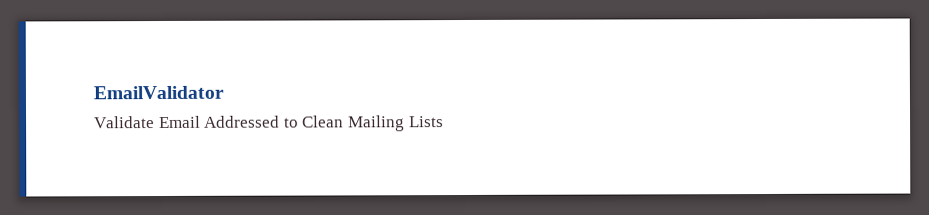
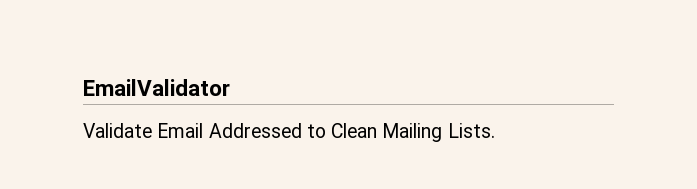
- Validate Email Addressed to Clean Mailing Lists
+ Validate Email Addressed to Clean Mailing Lists.

